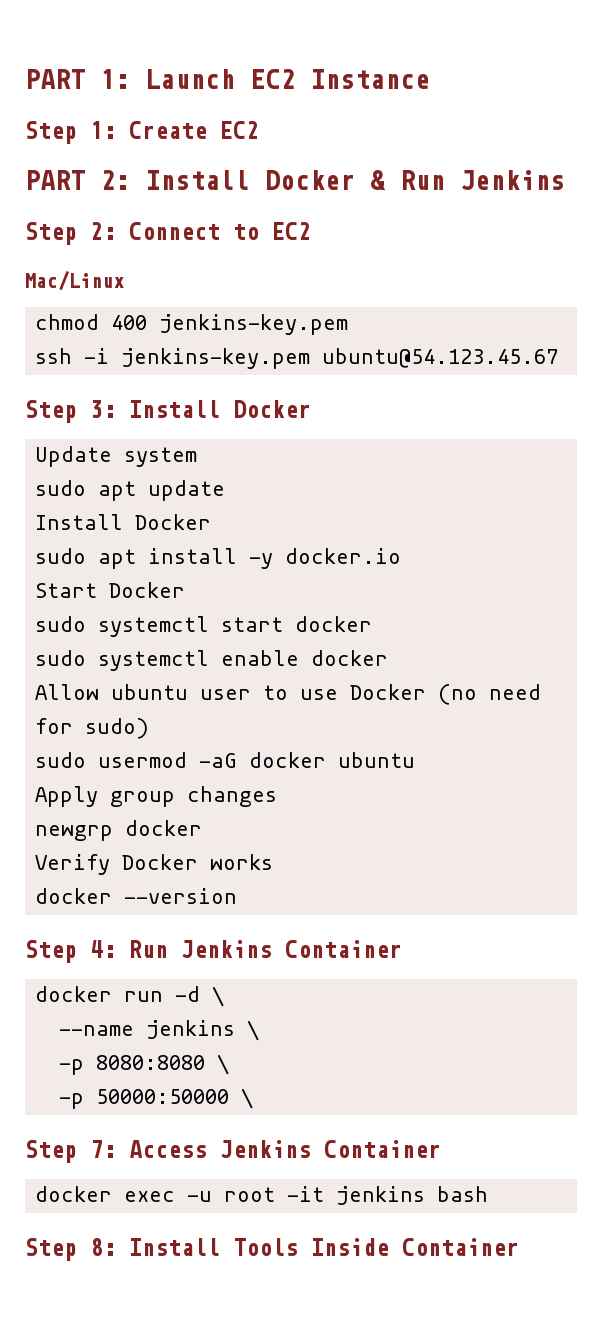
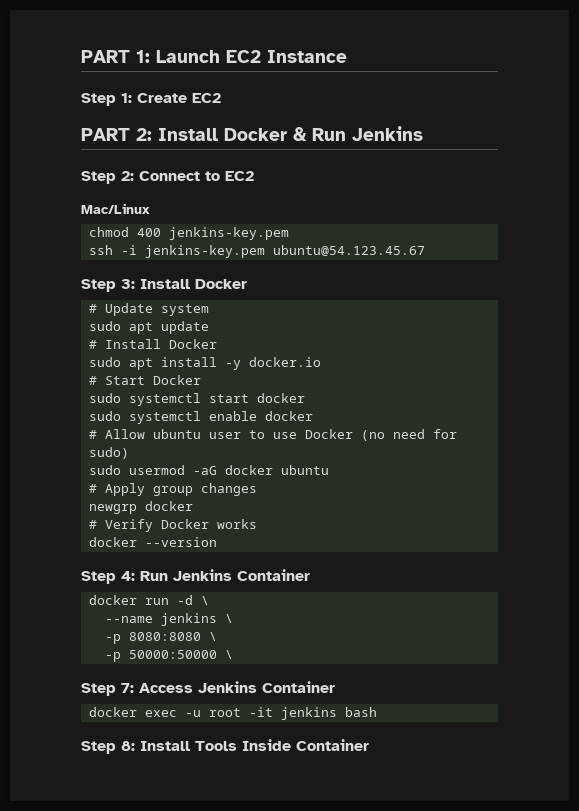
- Update system
+ # Update system
  sudo apt update
- Install Docker
+ # Install Docker
- Start Docker
+ # Start Docker
- Allow ubuntu user to use Docker (no need for sudo)
+ # Allow ubuntu user to use Docker (no need for sudo)
- Apply group changes
+ # Apply group changes
- Verify Docker works
+ # Verify Docker works

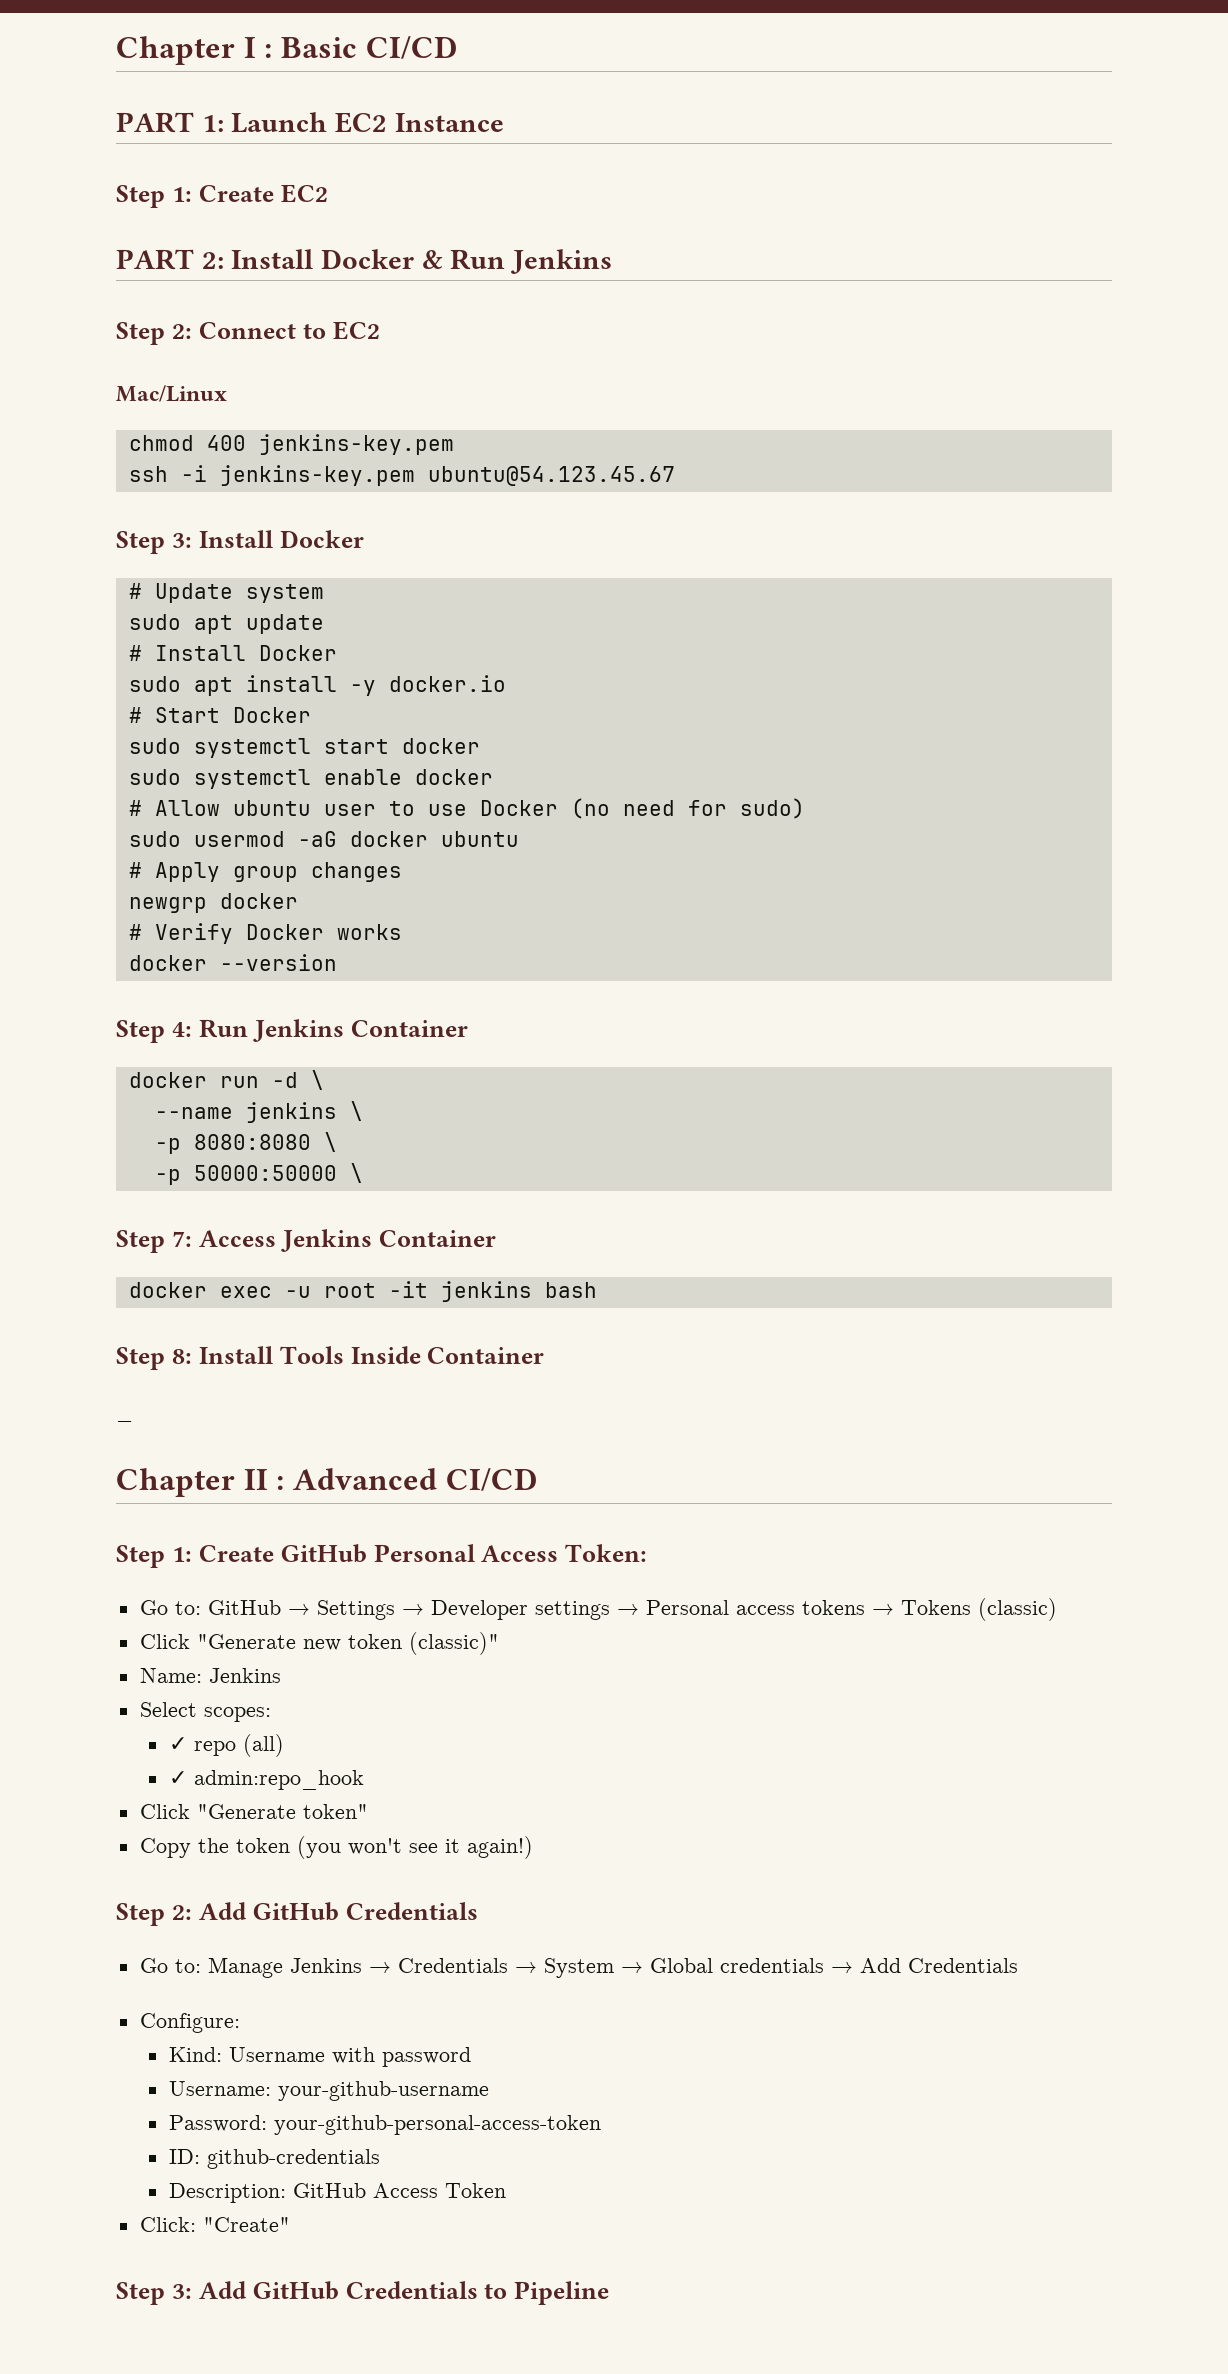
+ Chapter I : Basic CI/CD
+ _
+ Chapter II : Advanced CI/CD
+ Step 1: Create GitHub Personal Access Token:
+ Go to: GitHub → Settings → Developer settings → Personal access tokens → Tokens (classic)
+ Click "Generate new token (classic)"
+ Name: Jenkins
+ Select scopes:
+ ✓ repo (all)
+ ✓ admin:repo_hook
+ Click "Generate token"
+ Copy the token (you won't see it again!)
+ Step 2: Add GitHub Credentials
+ Go to: Manage Jenkins → Credentials → System → Global credentials → Add Credentials
+ Configure:
+ Kind: Username with password
+ Username: your-github-username
+ Password: your-github-personal-access-token
+ ID: github-credentials
+ Description: GitHub Access Token
+ Click: "Create"
+ Step 3: Add GitHub Credentials to Pipeline

